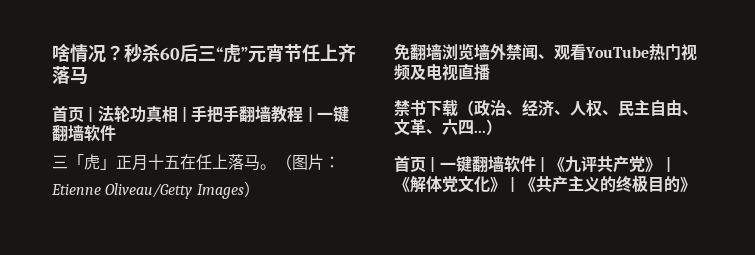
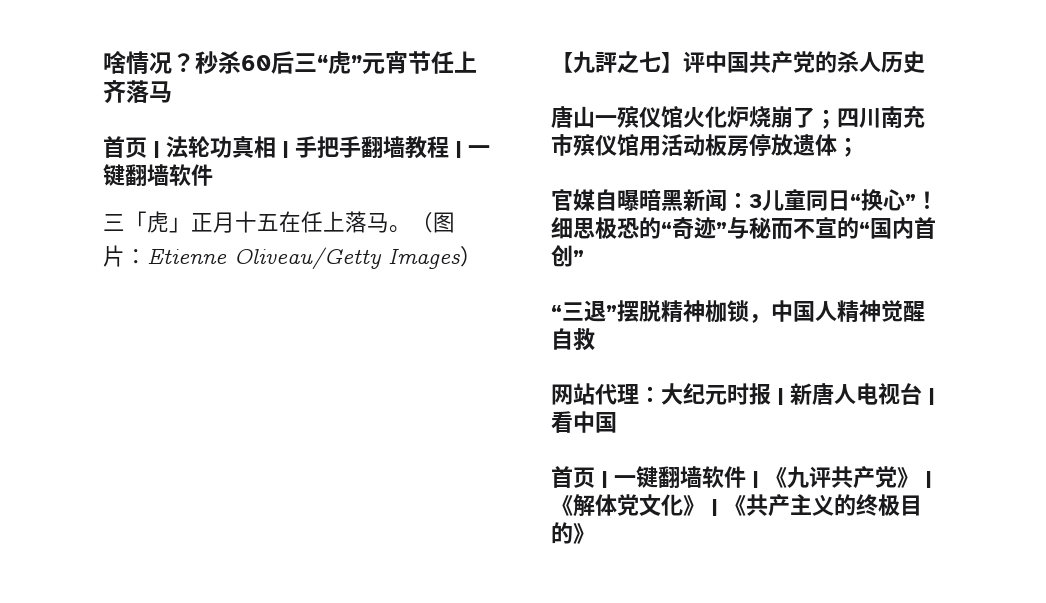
- 免翻墙浏览墙外禁闻、观看YouTube热门视频及电视直播
- 禁书下载（政治、经济、人权、民主自由、文革、六四...）
+ 【九評之七】评中国共产党的杀人历史
+ 唐山一殡仪馆火化炉烧崩了；四川南充市殡仪馆用活动板房停放遗体；
+ 官媒自曝暗黑新闻：3儿童同日“换心”！细思极恐的“奇迹”与秘而不宣的“国内首创”
+ “三退”摆脱精神枷锁，中国人精神觉醒自救
+ 网站代理：大纪元时报 | 新唐人电视台 | 看中国

